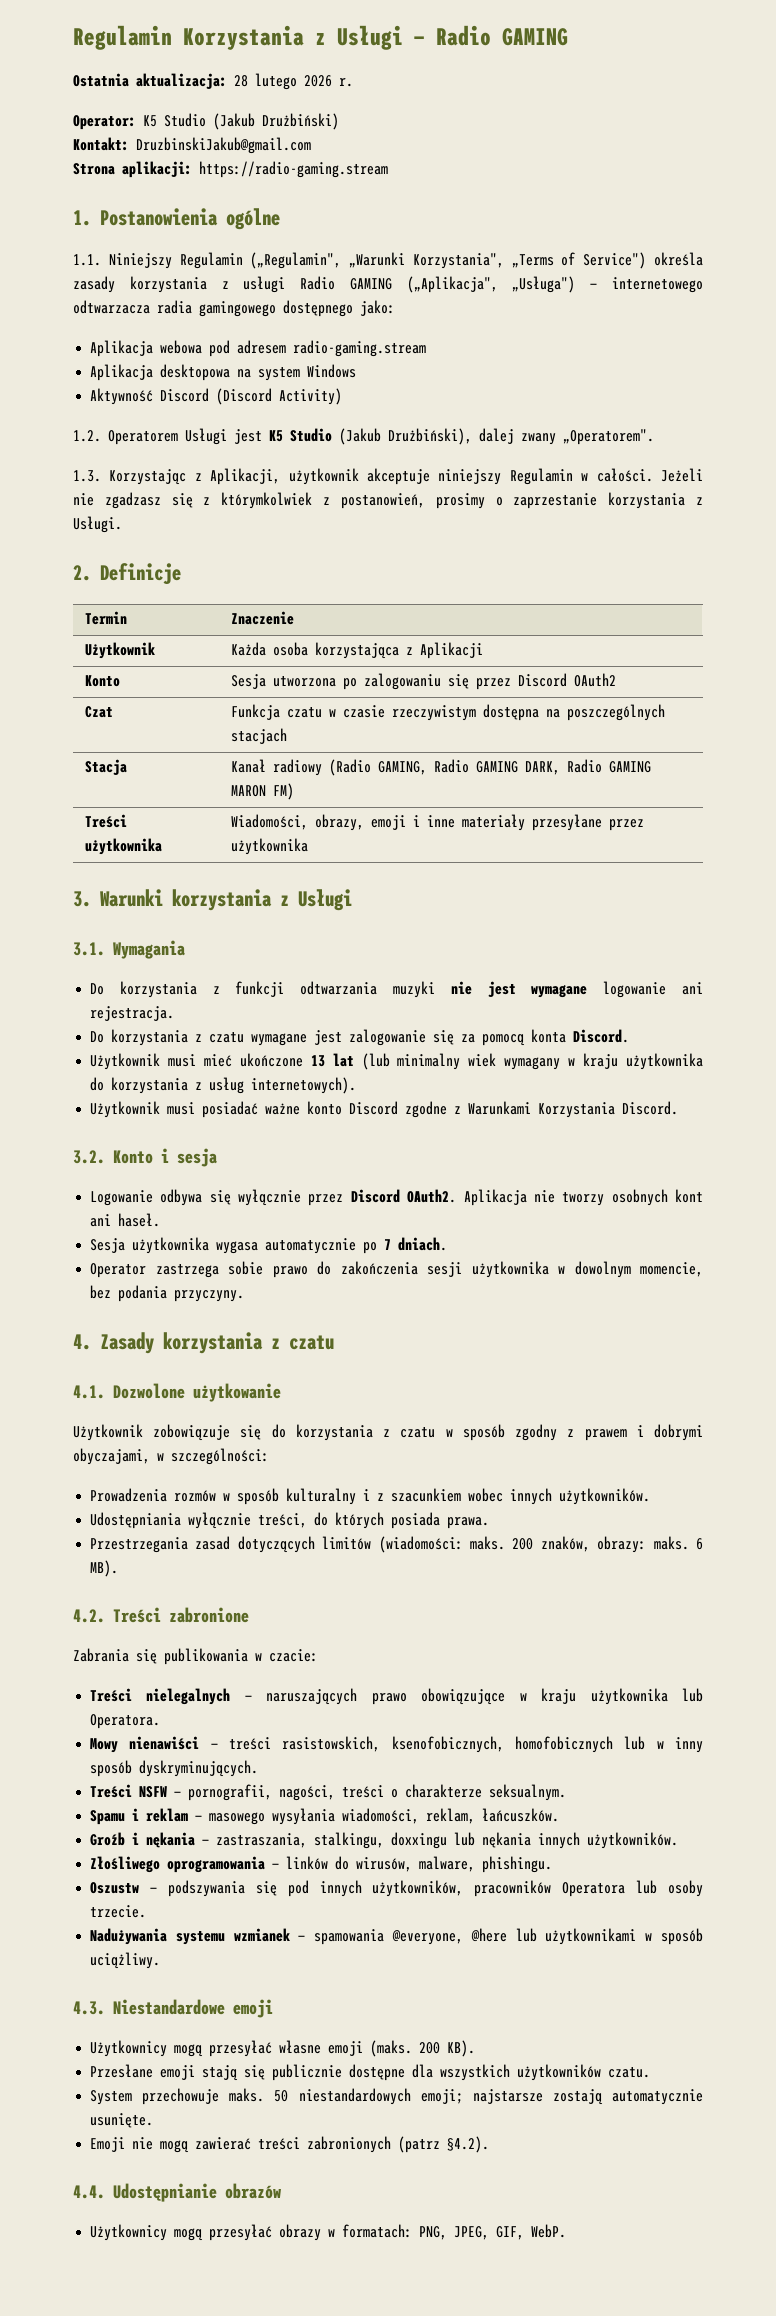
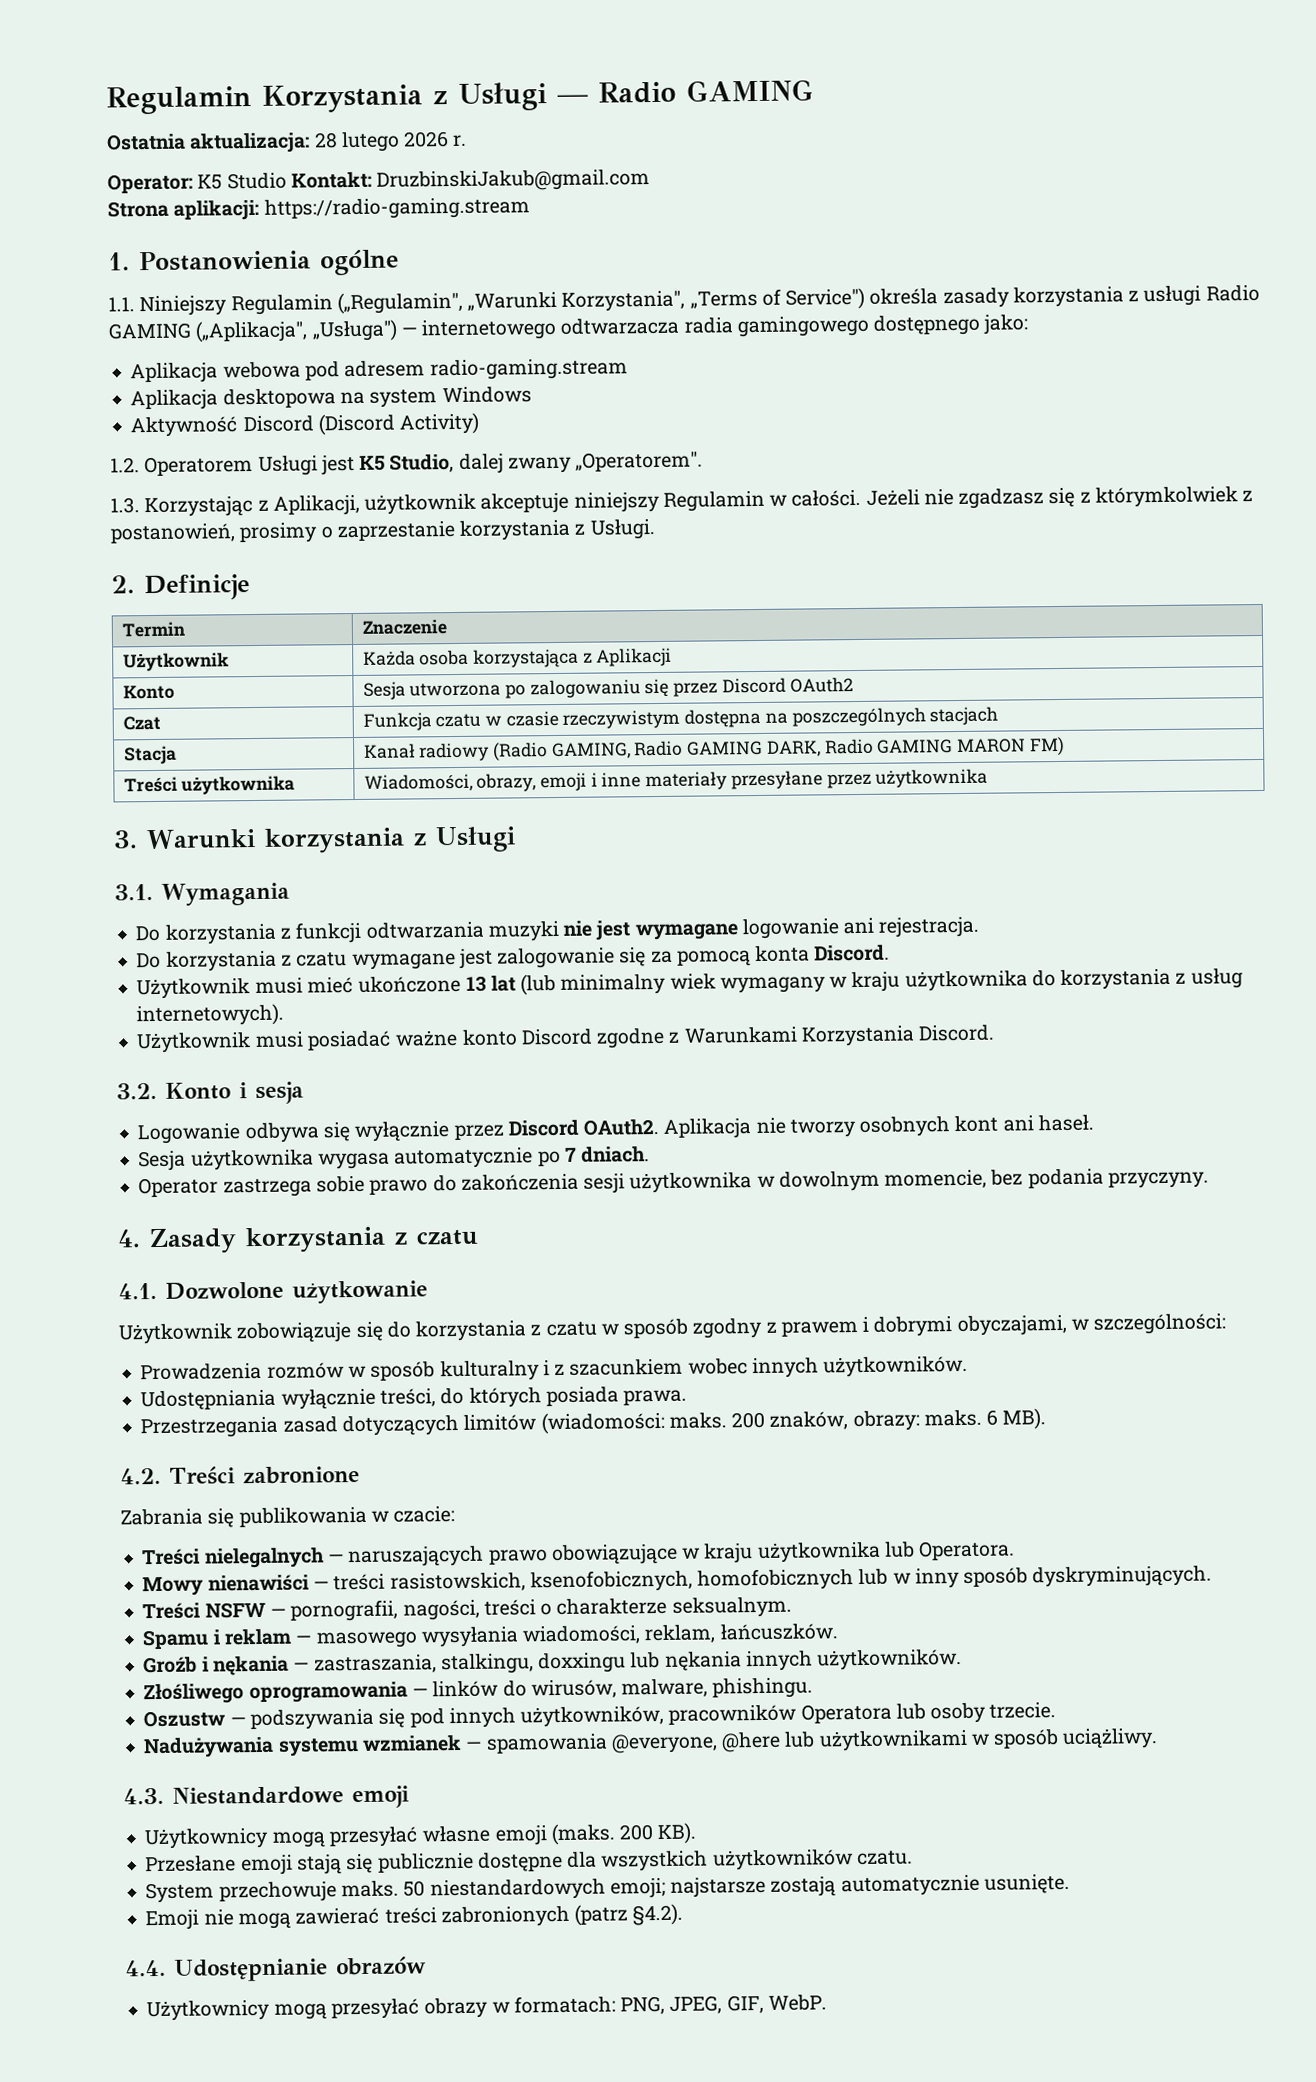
- Operator: K5 Studio (Jakub Drużbiński)
- Kontakt: DruzbinskiJakub@gmail.com
+ Operator: K5 Studio Kontakt: DruzbinskiJakub@gmail.com
- 1.2. Operatorem Usługi jest K5 Studio (Jakub Drużbiński), dalej zwany „Operatorem".
+ 1.2. Operatorem Usługi jest K5 Studio, dalej zwany „Operatorem".

